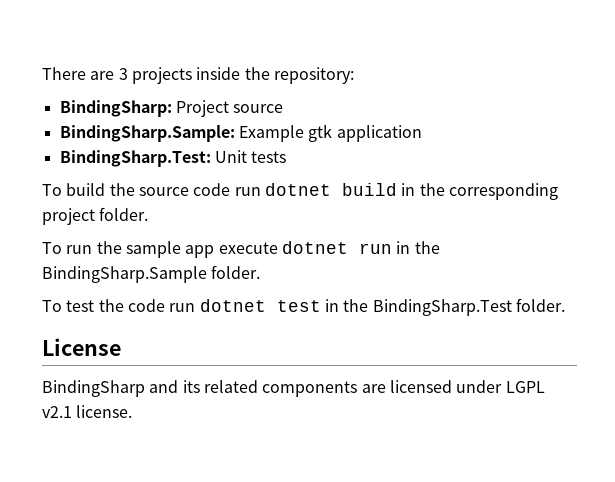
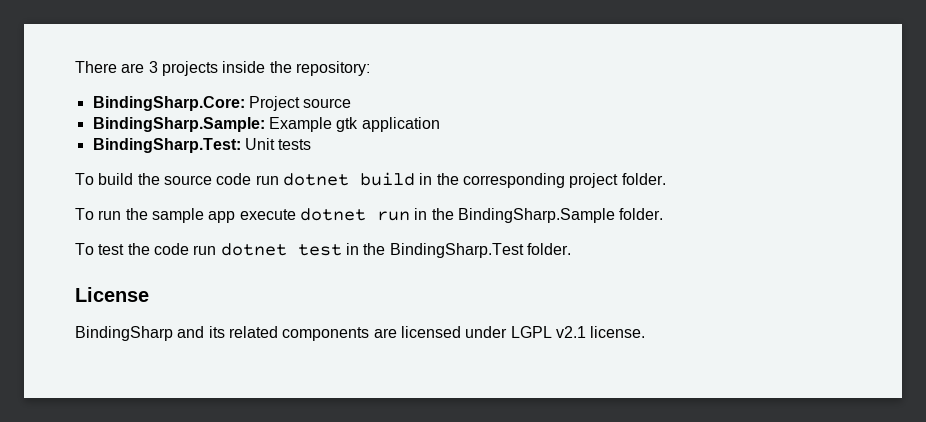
- BindingSharp: Project source
+ BindingSharp.Core: Project source

